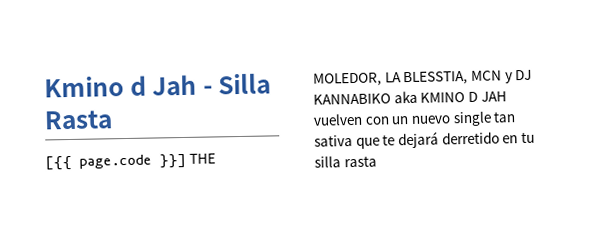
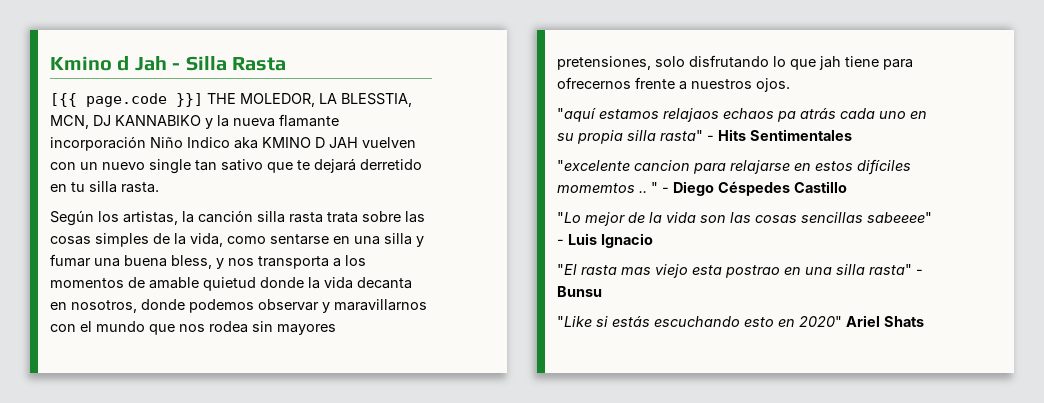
- [{{ page.code }}] THE MOLEDOR, LA BLESSTIA, MCN y DJ KANNABIKO aka KMINO D JAH vuelven con un nuevo single tan sativa que te dejará derretido en tu silla rasta
+ [{{ page.code }}] THE MOLEDOR, LA BLESSTIA, MCN, DJ KANNABIKO y la nueva flamante incorporación Niño Indico aka KMINO D JAH vuelven con un nuevo single tan sativo que te dejará derretido en tu silla rasta.
+ Según los artistas, la canción silla rasta trata sobre las cosas simples de la vida, como sentarse en una silla y fumar una buena bless, y nos transporta a los momentos de amable quietud donde la vida decanta en nosotros, donde podemos observar y maravillarnos con el mundo que nos rodea sin mayores pretensiones, solo disfrutando lo que jah tiene para ofrecernos frente a nuestros ojos.
+ "aquí estamos relajaos echaos pa atrás cada uno en su propia silla rasta" - Hits Sentimentales
+ "excelente cancion para relajarse en estos difíciles momemtos .. " - Diego Céspedes Castillo
+ "Lo mejor de la vida son las cosas sencillas sabeeee" - Luis Ignacio
+ "El rasta mas viejo esta postrao en una silla rasta" - Bunsu
+ "Like si estás escuchando esto en 2020" Ariel Shats

